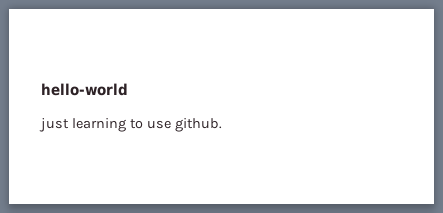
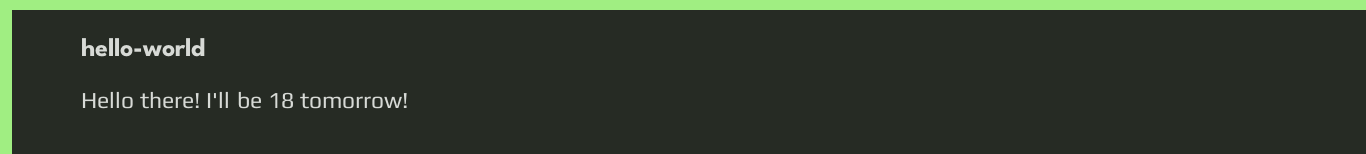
- just learning to use github.
+ Hello there! I'll be 18 tomorrow!

